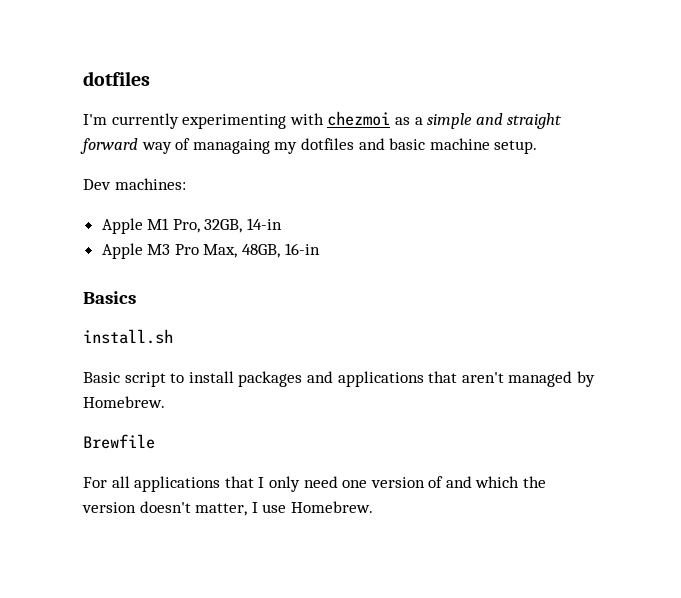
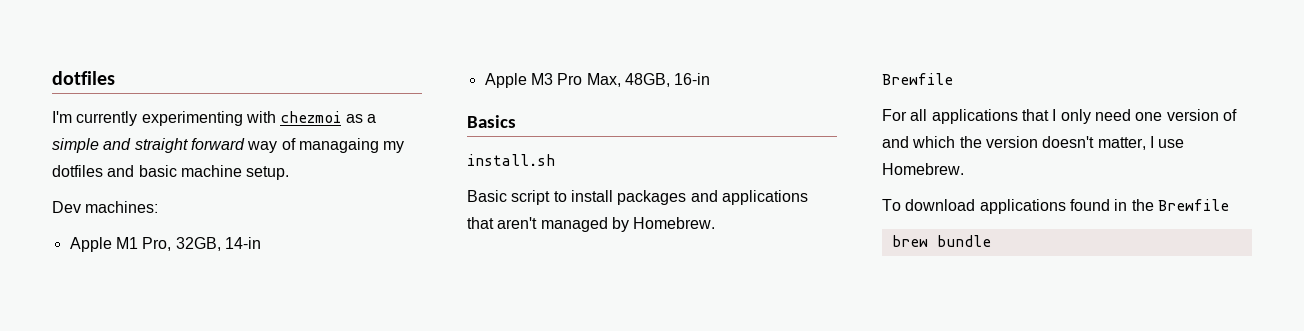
+ To download applications found in the Brewfile
+ brew bundle

